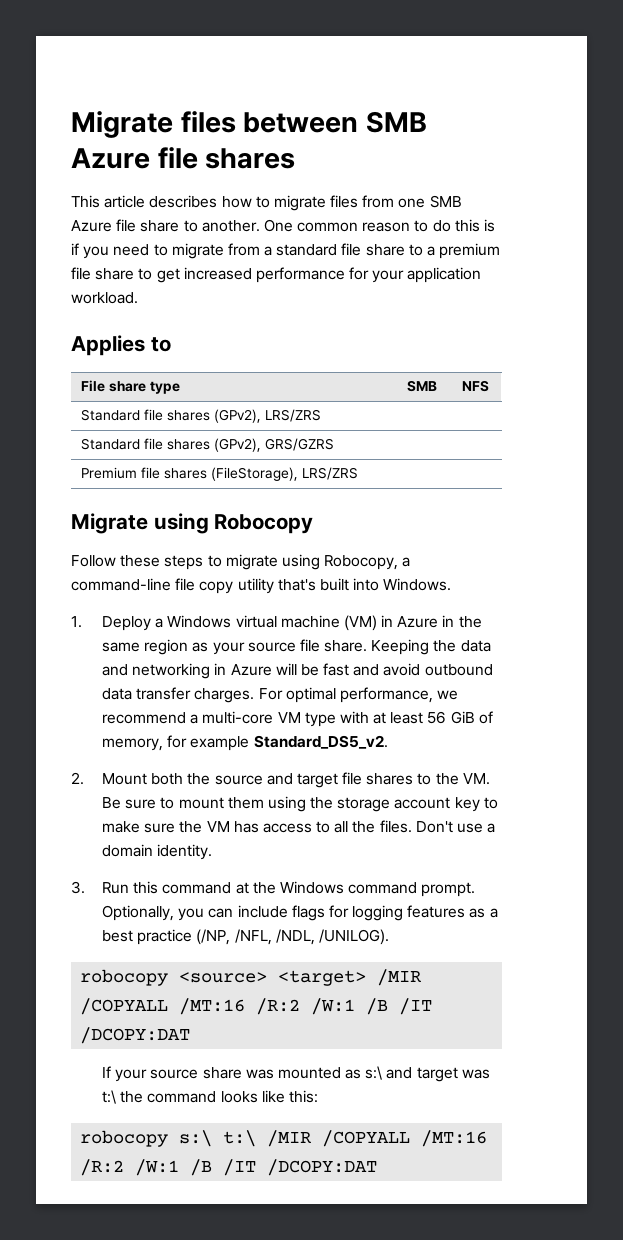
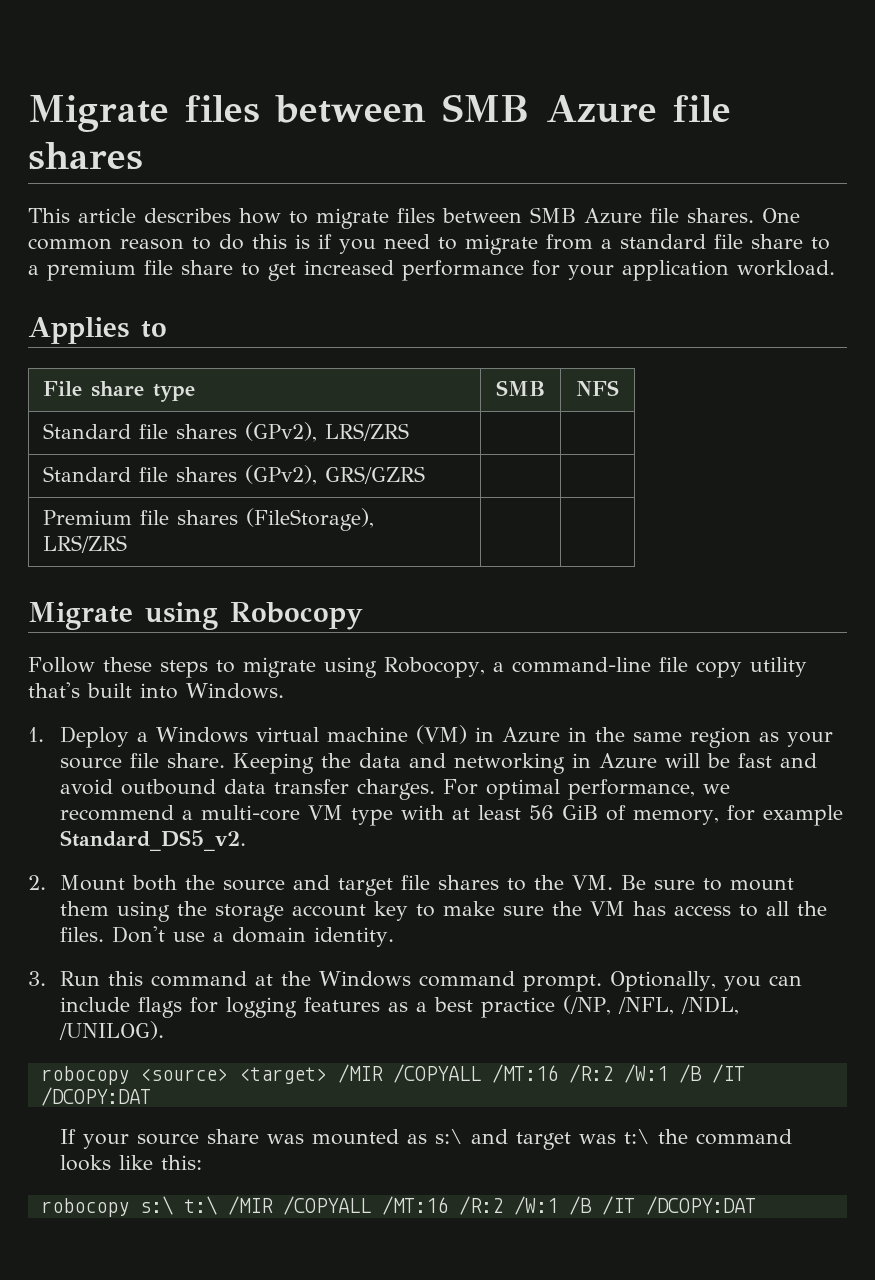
- This article describes how to migrate files from one SMB Azure file share to another.
+ This article describes how to migrate files between SMB Azure file shares.

